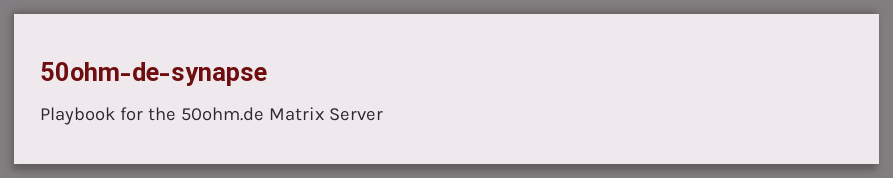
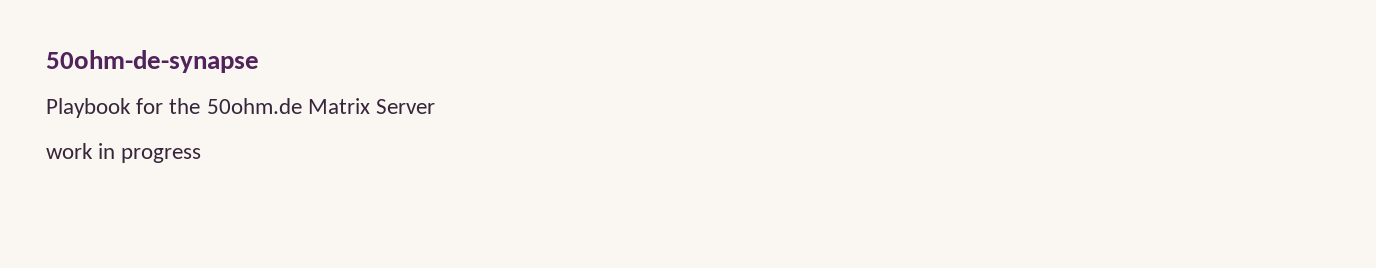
+ work in progress

